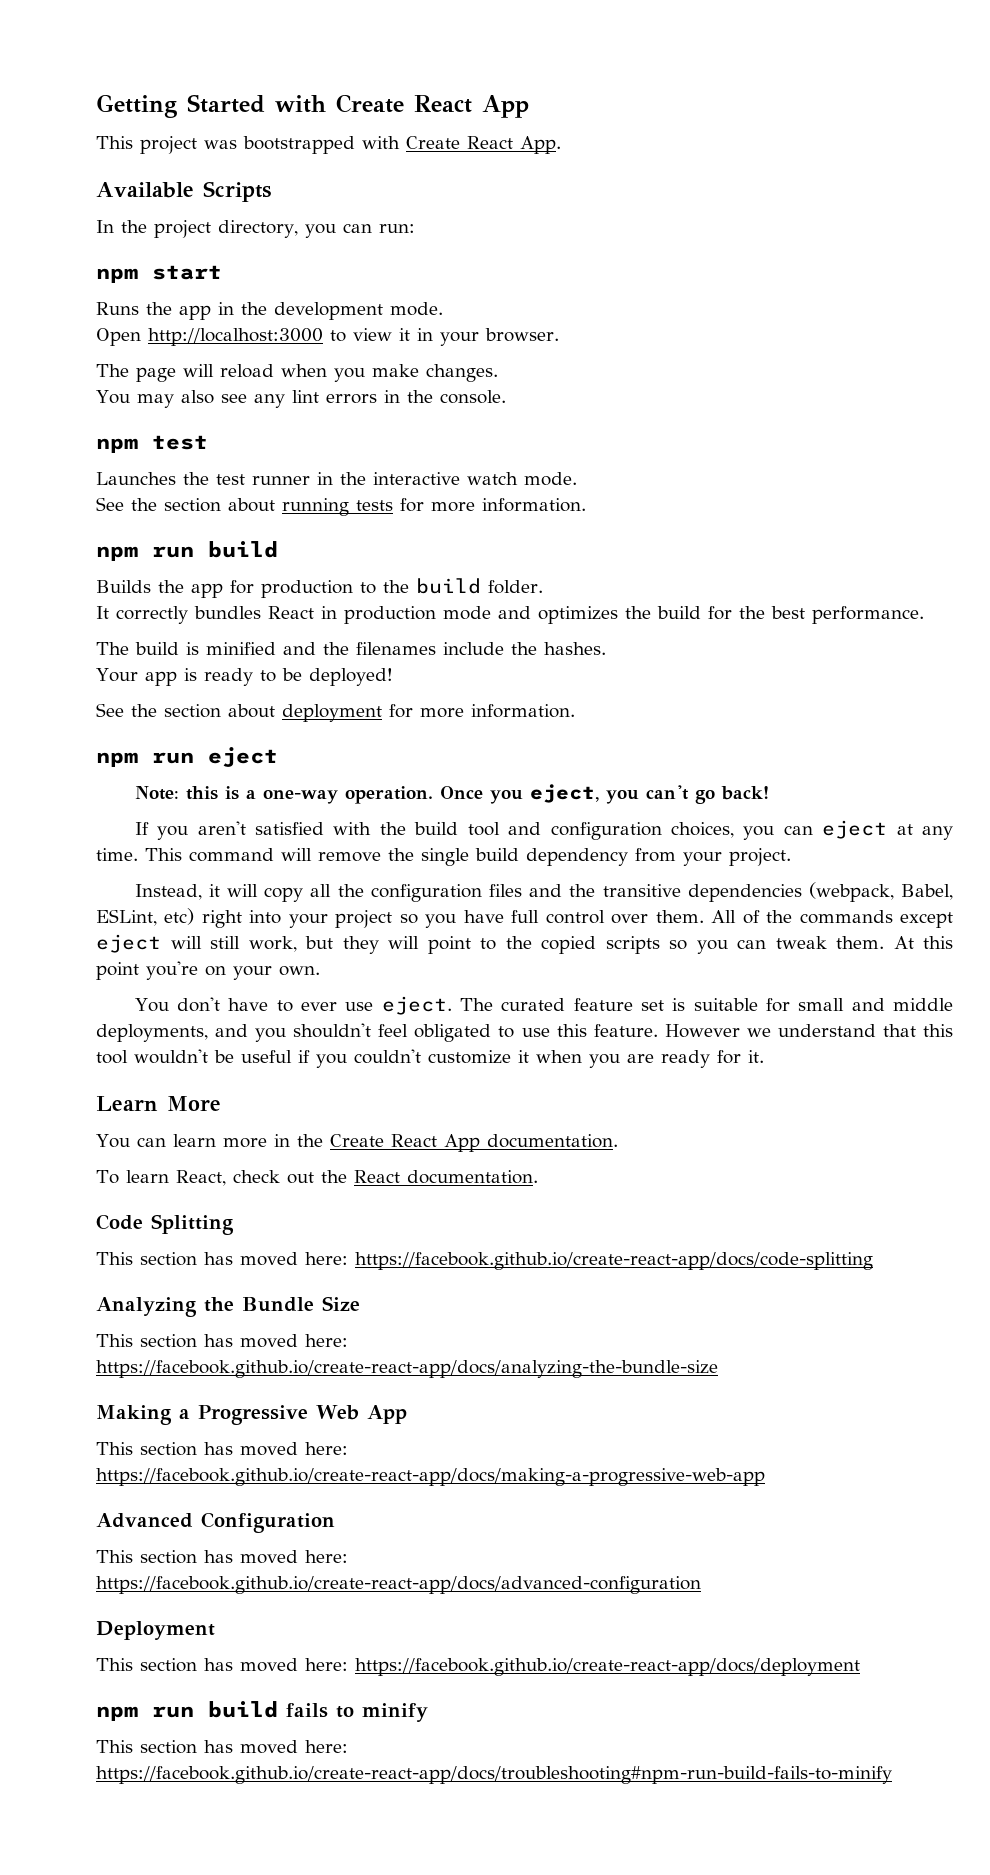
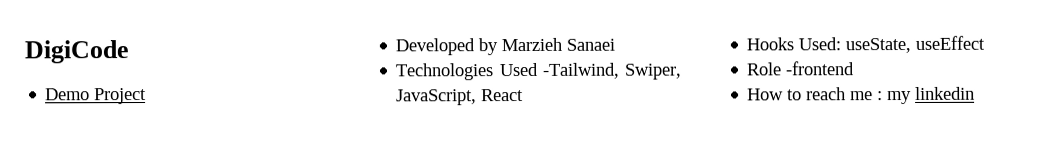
- Getting Started with Create React App
- This project was bootstrapped with Create React App.
- Available Scripts
- In the project directory, you can run:
- npm start
- Runs the app in the development mode.
- Open http://localhost:3000 to view it in your browser.
- The page will reload when you make changes.
- You may also see any lint errors in the console.
- npm test
- Launches the test runner in the interactive watch mode.
- See the section about running tests for more information.
- npm run build
- Builds the app for production to the build folder.
- It correctly bundles React in production mode and optimizes the build for the best performance.
- The build is minified and the filenames include the hashes.
- Your app is ready to be deployed!
- See the section about deployment for more information.
- npm run eject
- Note: this is a one-way operation. Once you eject, you can't go back!
- If you aren't satisfied with the build tool and configuration choices, you can eject at any time. This command will remove the single build dependency from your project.
- Instead, it will copy all the configuration files and the transitive dependencies (webpack, Babel, ESLint, etc) right into your project so you have full control over them. All of the commands except eject will still work, but they will point to the copied scripts so you can tweak them. At this point you're on your own.
- You don't have to ever use eject. The curated feature set is suitable for small and middle deployments, and you shouldn't feel obligated to use this feature. However we understand that this tool wouldn't be useful if you couldn't customize it when you are ready for it.
- Learn More
- You can learn more in the Create React App documentation.
- To learn React, check out the React documentation.
- Code Splitting
- This section has moved here: https://facebook.github.io/create-react-app/docs/code-splitting
- Analyzing the Bundle Size
- This section has moved here: https://facebook.github.io/create-react-app/docs/analyzing-the-bundle-size
- Making a Progressive Web App
- This section has moved here: https://facebook.github.io/create-react-app/docs/making-a-progressive-web-app
- Advanced Configuration
- This section has moved here: https://facebook.github.io/create-react-app/docs/advanced-configuration
- Deployment
- This section has moved here: https://facebook.github.io/create-react-app/docs/deployment
- npm run build fails to minify
- This section has moved here: https://facebook.github.io/create-react-app/docs/troubleshooting#npm-run-build-fails-to-minify
+ DigiCode
+ Demo Project
+ Developed by Marzieh Sanaei
+ Technologies Used -Tailwind, Swiper, JavaScript, React
+ Hooks Used: useState, useEffect
+ Role -frontend
+ How to reach me : my linkedin

